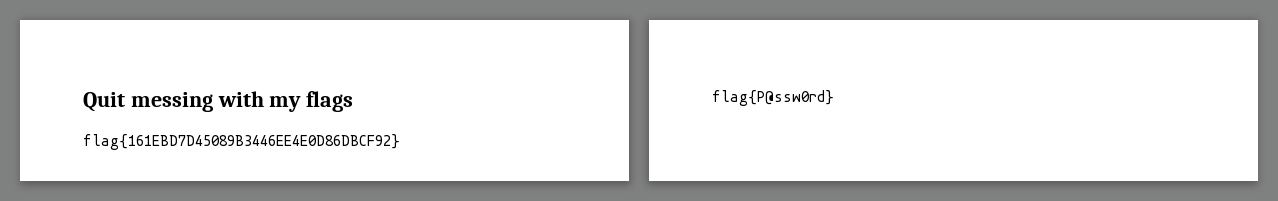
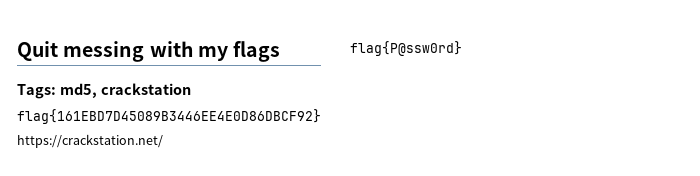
+ Tags: md5, crackstation
+ https://crackstation.net/

